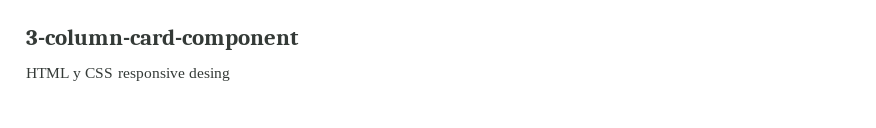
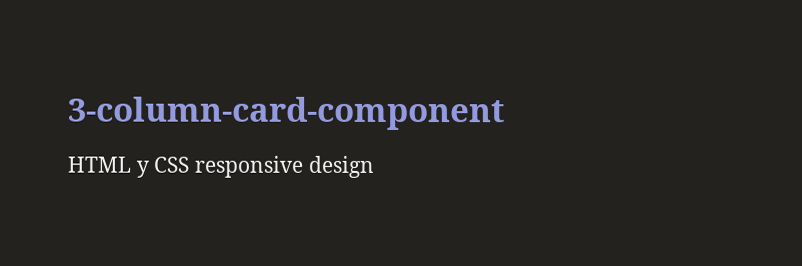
- HTML y CSS responsive desing
+ HTML y CSS responsive design

